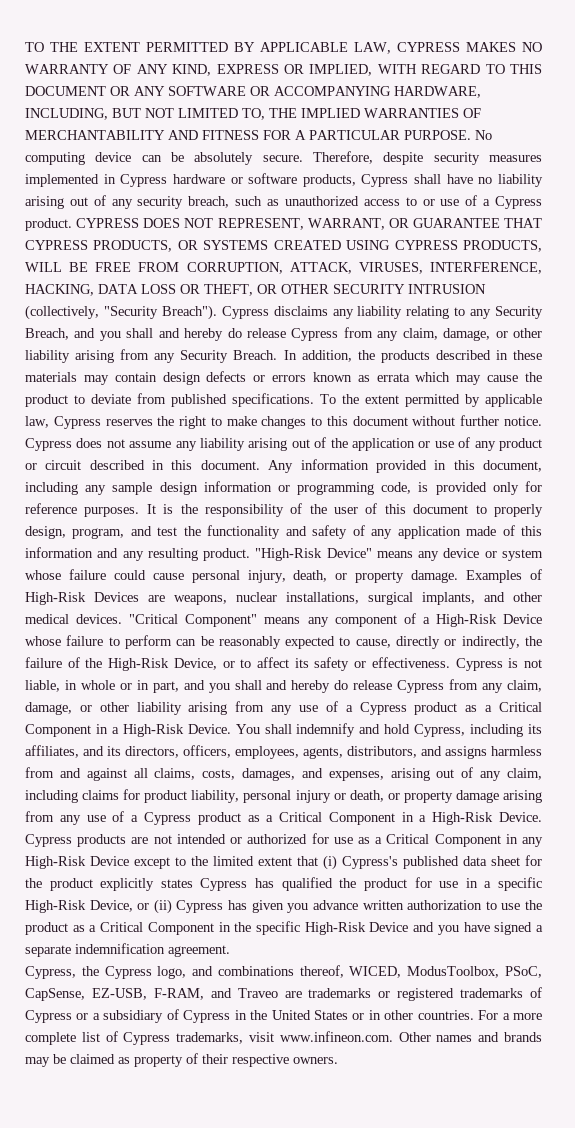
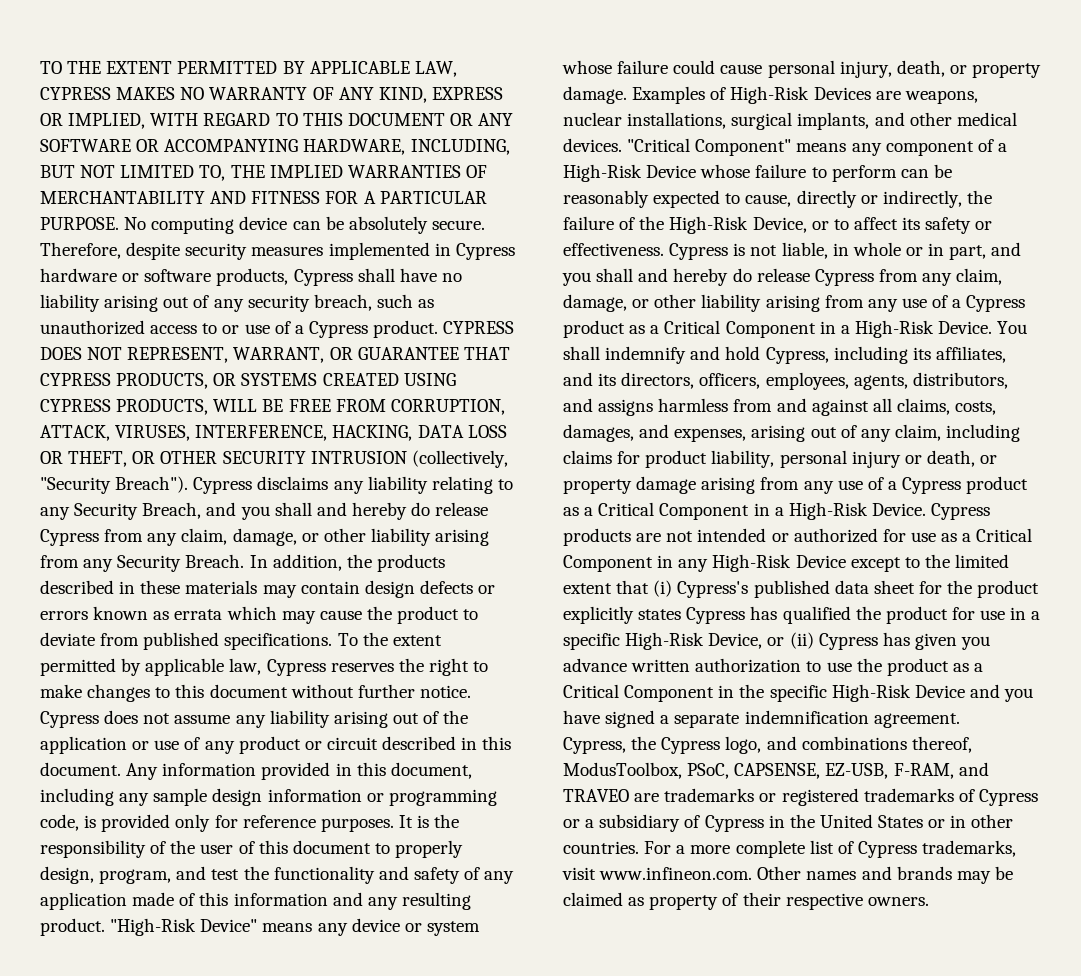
- Cypress, the Cypress logo, and combinations thereof, WICED, ModusToolbox, PSoC, CapSense, EZ-USB, F-RAM, and Traveo are trademarks or registered trademarks of Cypress or a subsidiary of Cypress in the United States or in other countries.
+ Cypress, the Cypress logo, and combinations thereof, ModusToolbox, PSoC, CAPSENSE, EZ-USB, F-RAM, and TRAVEO are trademarks or registered trademarks of Cypress or a subsidiary of Cypress in the United States or in other countries.

